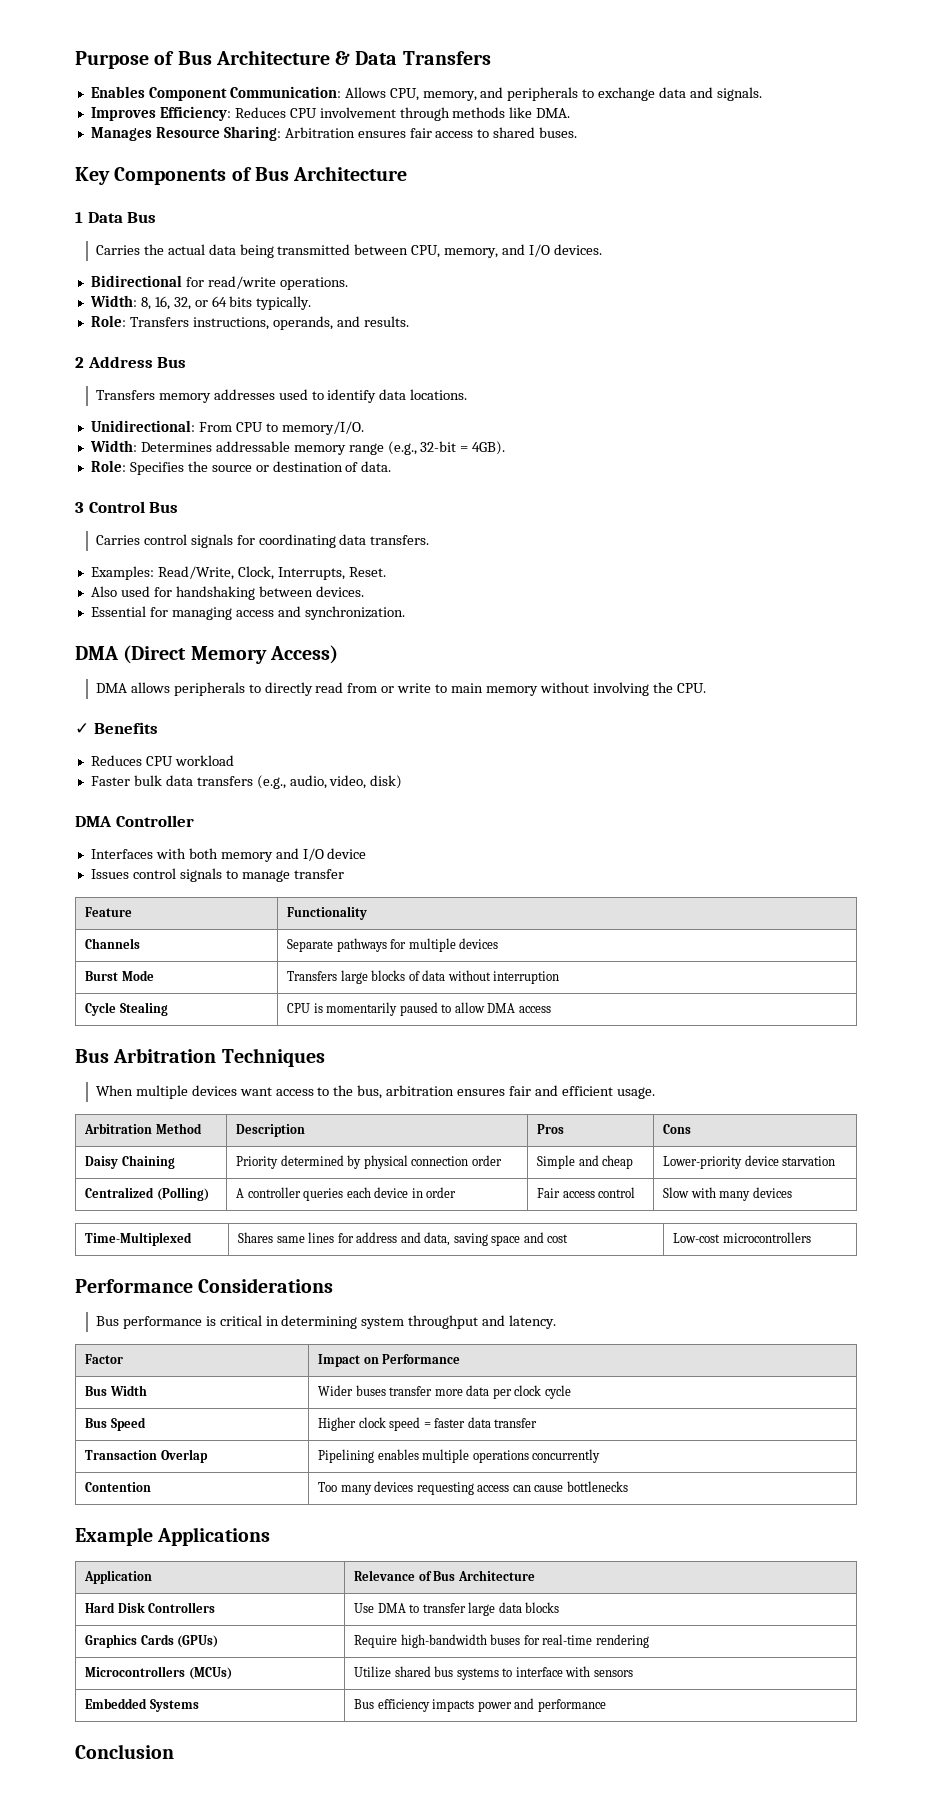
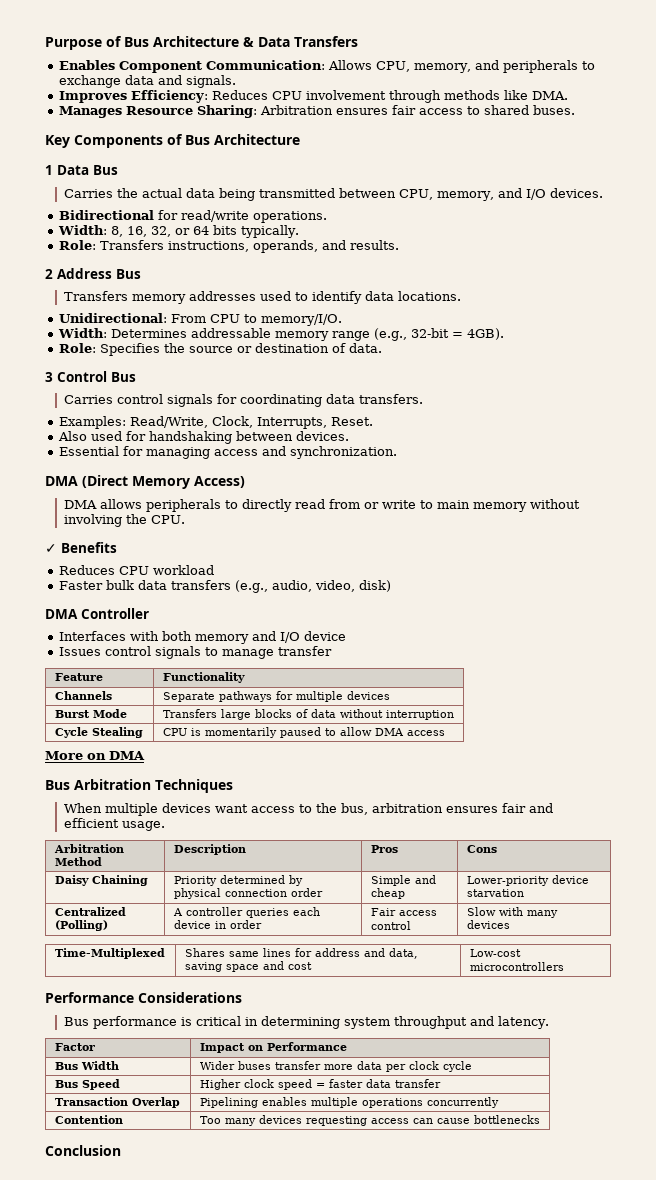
+ More on DMA
- Example Applications
- Application | Relevance of Bus Architecture
- Hard Disk Controllers | Use DMA to transfer large data blocks
- Graphics Cards (GPUs) | Require high-bandwidth buses for real-time rendering
- Microcontrollers (MCUs) | Utilize shared bus systems to interface with sensors
- Embedded Systems | Bus efficiency impacts power and performance

